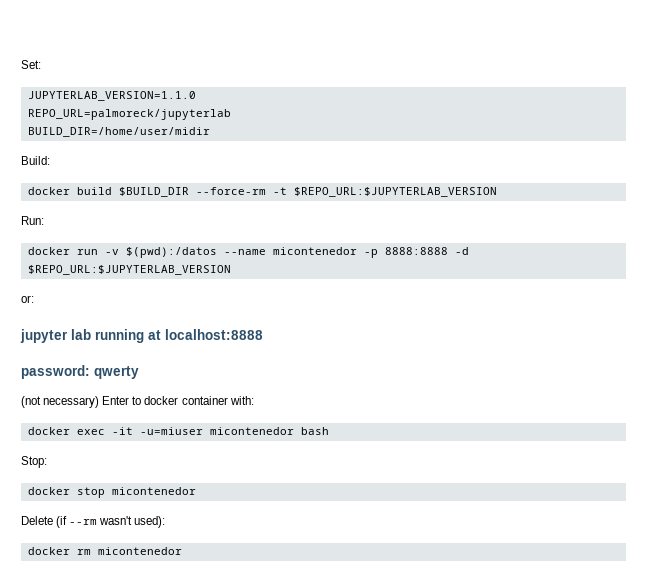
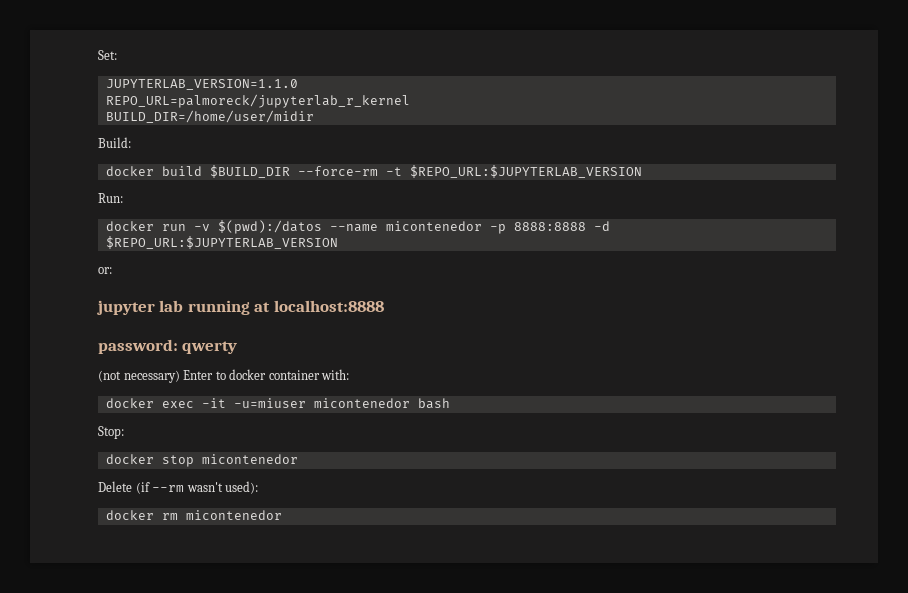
- REPO_URL=palmoreck/jupyterlab
+ REPO_URL=palmoreck/jupyterlab_r_kernel

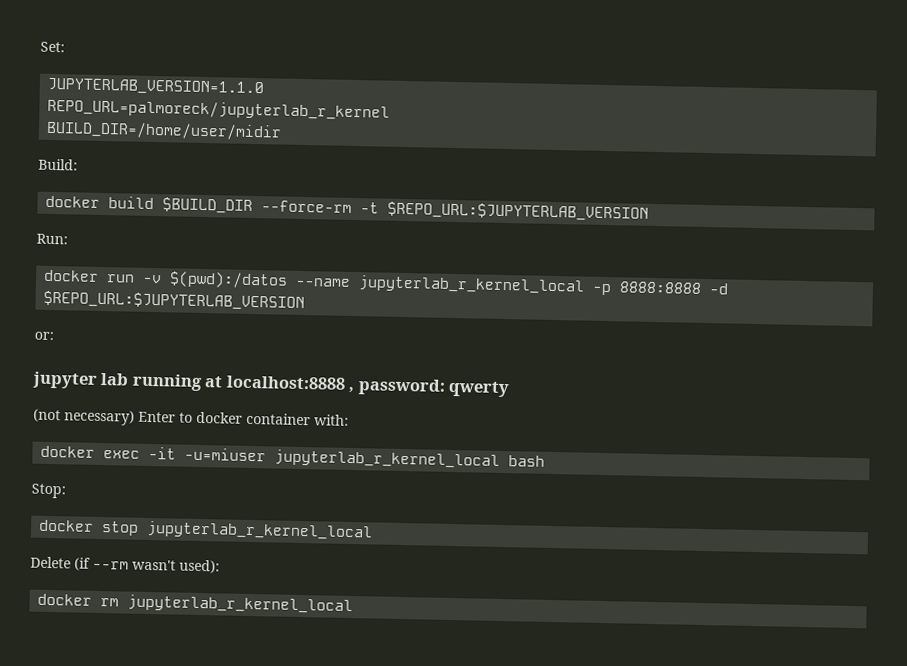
- docker run -v $(pwd):/datos --name micontenedor -p 8888:8888 -d $REPO_URL:$JUPYTERLAB_VERSION
+ docker run -v $(pwd):/datos --name jupyterlab_r_kernel_local -p 8888:8888 -d $REPO_URL:$JUPYTERLAB_VERSION
- jupyter lab running at localhost:8888
- password: qwerty
+ jupyter lab running at localhost:8888 , password: qwerty
- docker exec -it -u=miuser micontenedor bash
+ docker exec -it -u=miuser jupyterlab_r_kernel_local bash
- docker stop micontenedor
+ docker stop jupyterlab_r_kernel_local
- docker rm micontenedor
+ docker rm jupyterlab_r_kernel_local

